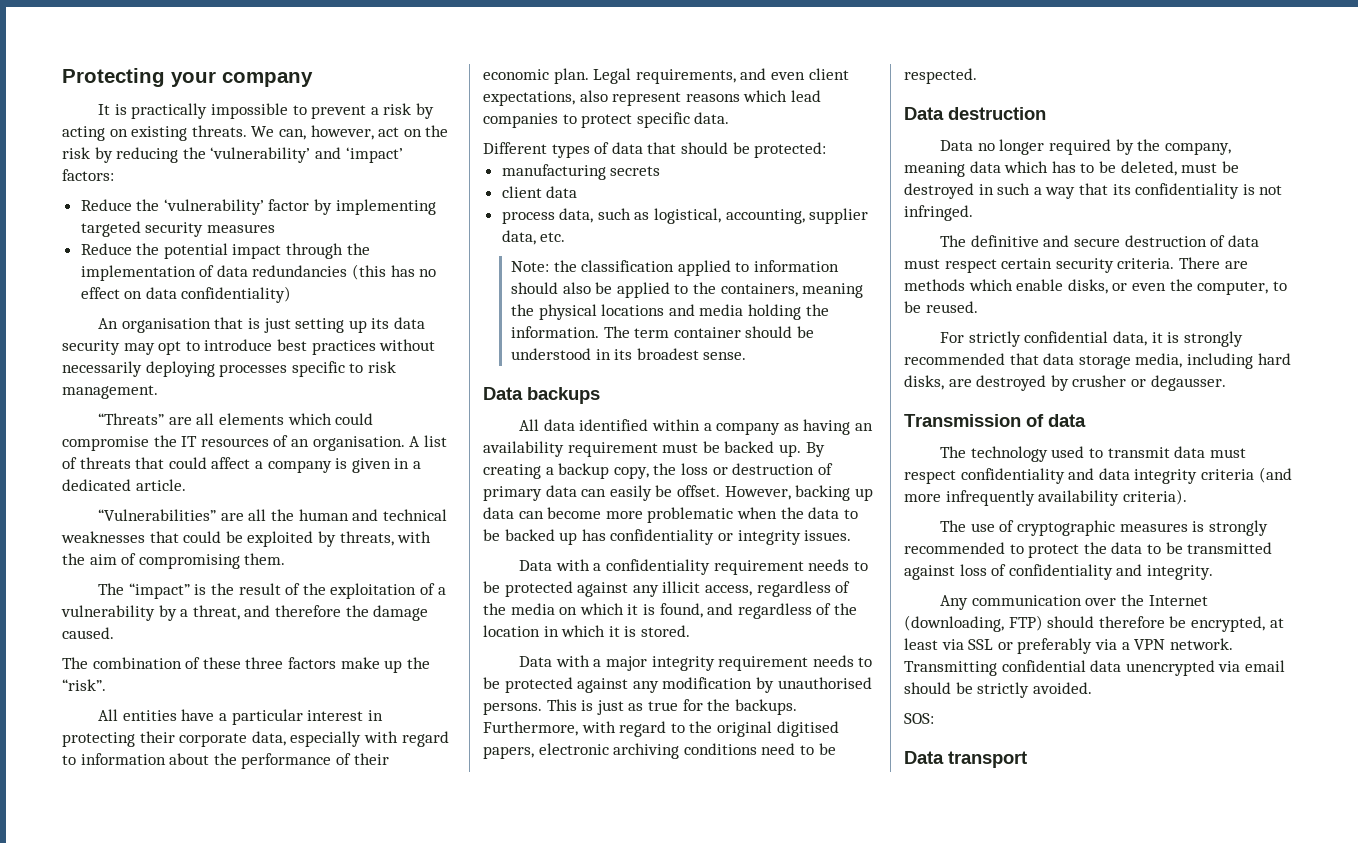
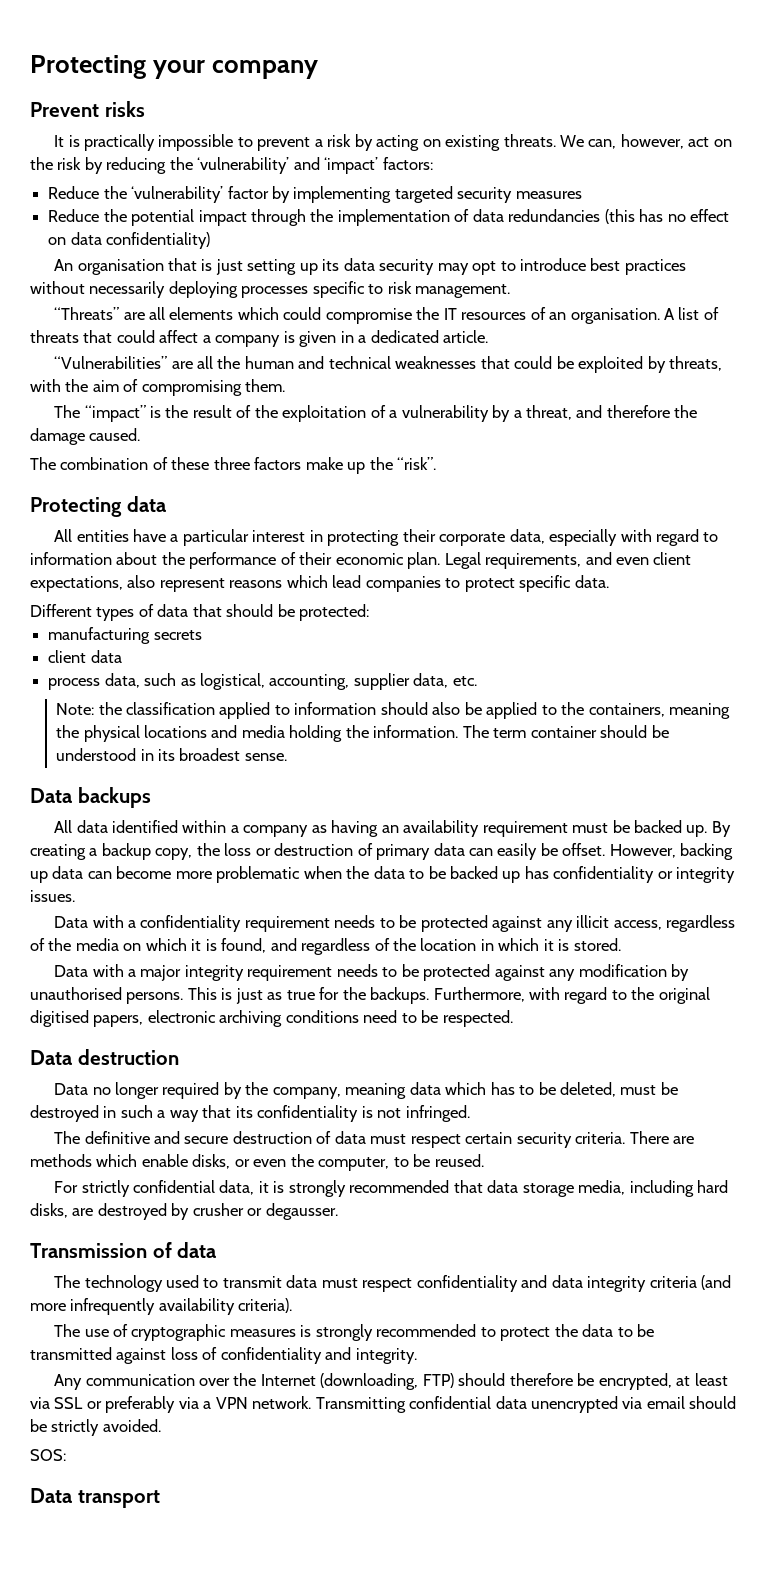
+ Prevent risks
+ Protecting data

